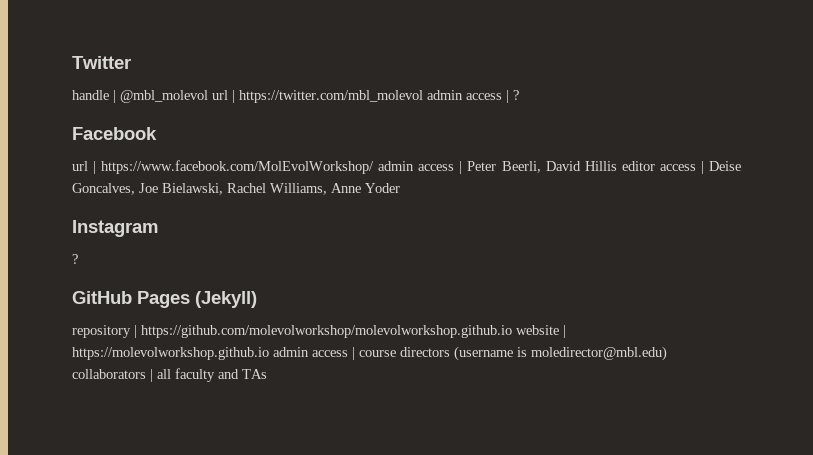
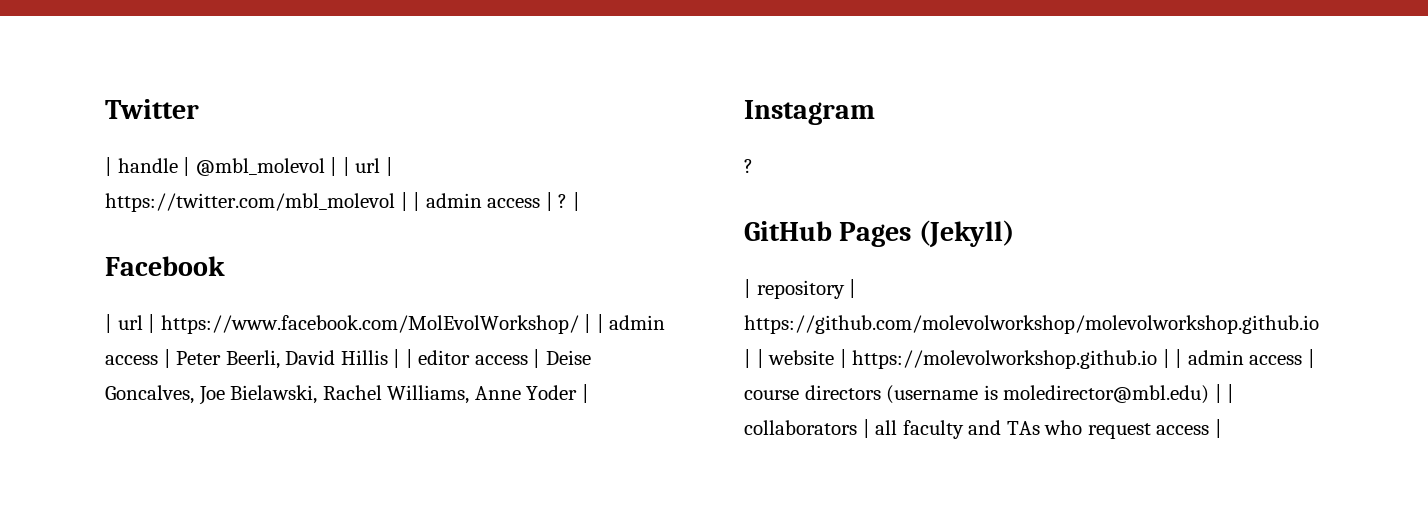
- handle | @mbl_molevol url | https://twitter.com/mbl_molevol admin access | ?
+ | handle | @mbl_molevol | | url | https://twitter.com/mbl_molevol | | admin access | ? |
- url | https://www.facebook.com/MolEvolWorkshop/ admin access | Peter Beerli, David Hillis editor access | Deise Goncalves, Joe Bielawski, Rachel Williams, Anne Yoder
+ | url | https://www.facebook.com/MolEvolWorkshop/ | | admin access | Peter Beerli, David Hillis | | editor access | Deise Goncalves, Joe Bielawski, Rachel Williams, Anne Yoder |
- repository | https://github.com/molevolworkshop/molevolworkshop.github.io website | https://molevolworkshop.github.io admin access | course directors (username is moledirector@mbl.edu) collaborators | all faculty and TAs
+ | repository | https://github.com/molevolworkshop/molevolworkshop.github.io | | website | https://molevolworkshop.github.io | | admin access | course directors (username is moledirector@mbl.edu) | | collaborators | all faculty and TAs who request access |

